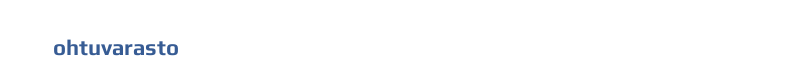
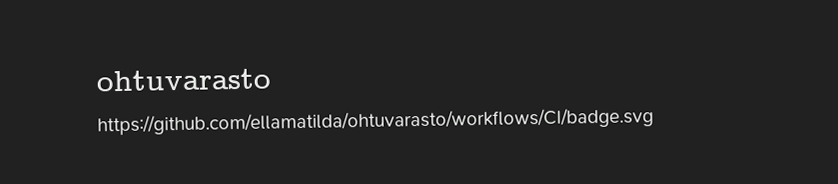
+ https://github.com/ellamatilda/ohtuvarasto/workflows/CI/badge.svg

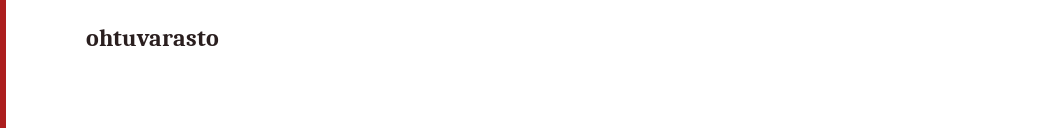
- https://github.com/ellamatilda/ohtuvarasto/workflows/CI/badge.svg

